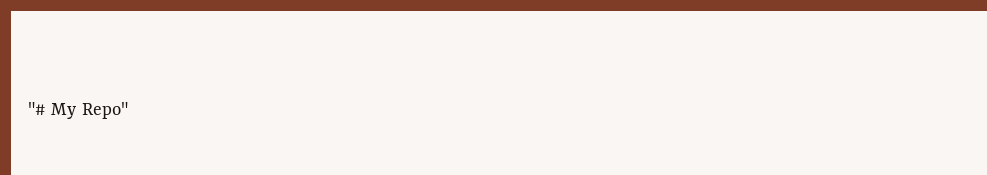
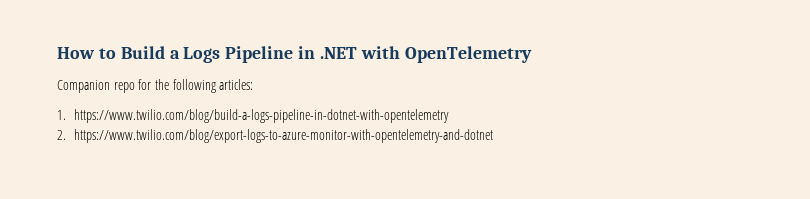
- "# My Repo"
+ How to Build a Logs Pipeline in .NET with OpenTelemetry
+ Companion repo for the following articles:
+ 1. https://www.twilio.com/blog/build-a-logs-pipeline-in-dotnet-with-opentelemetry
+ 2. https://www.twilio.com/blog/export-logs-to-azure-monitor-with-opentelemetry-and-dotnet

